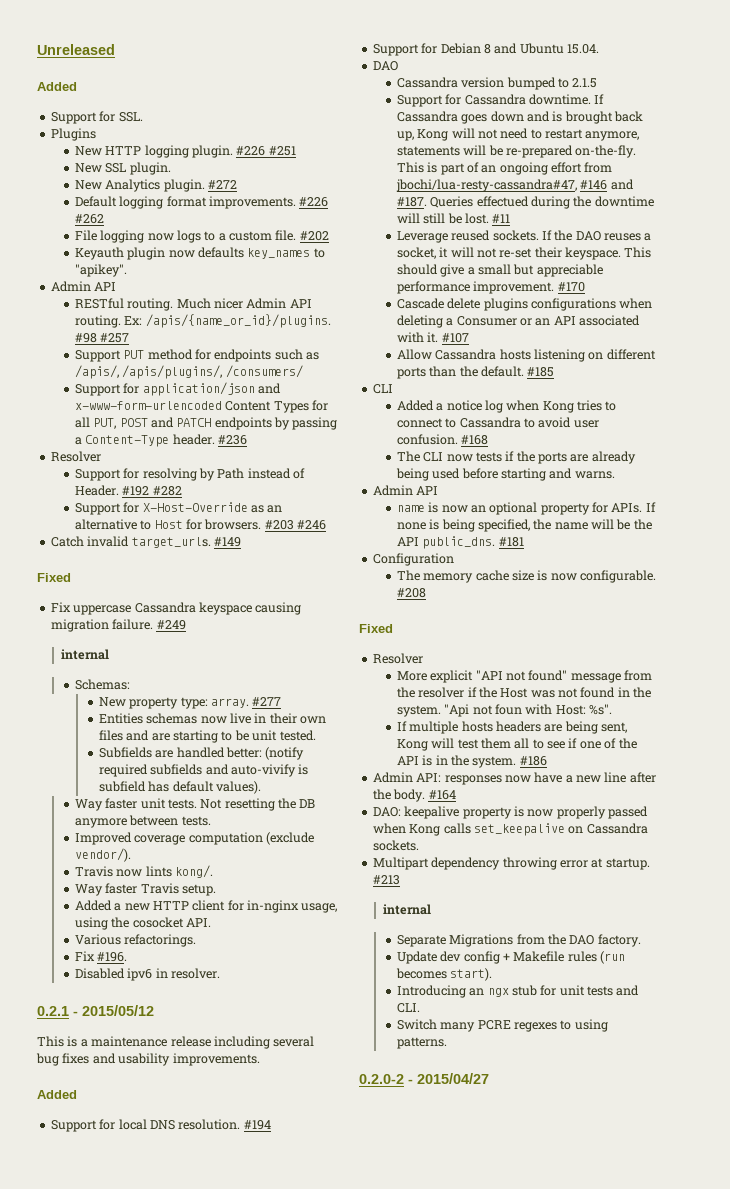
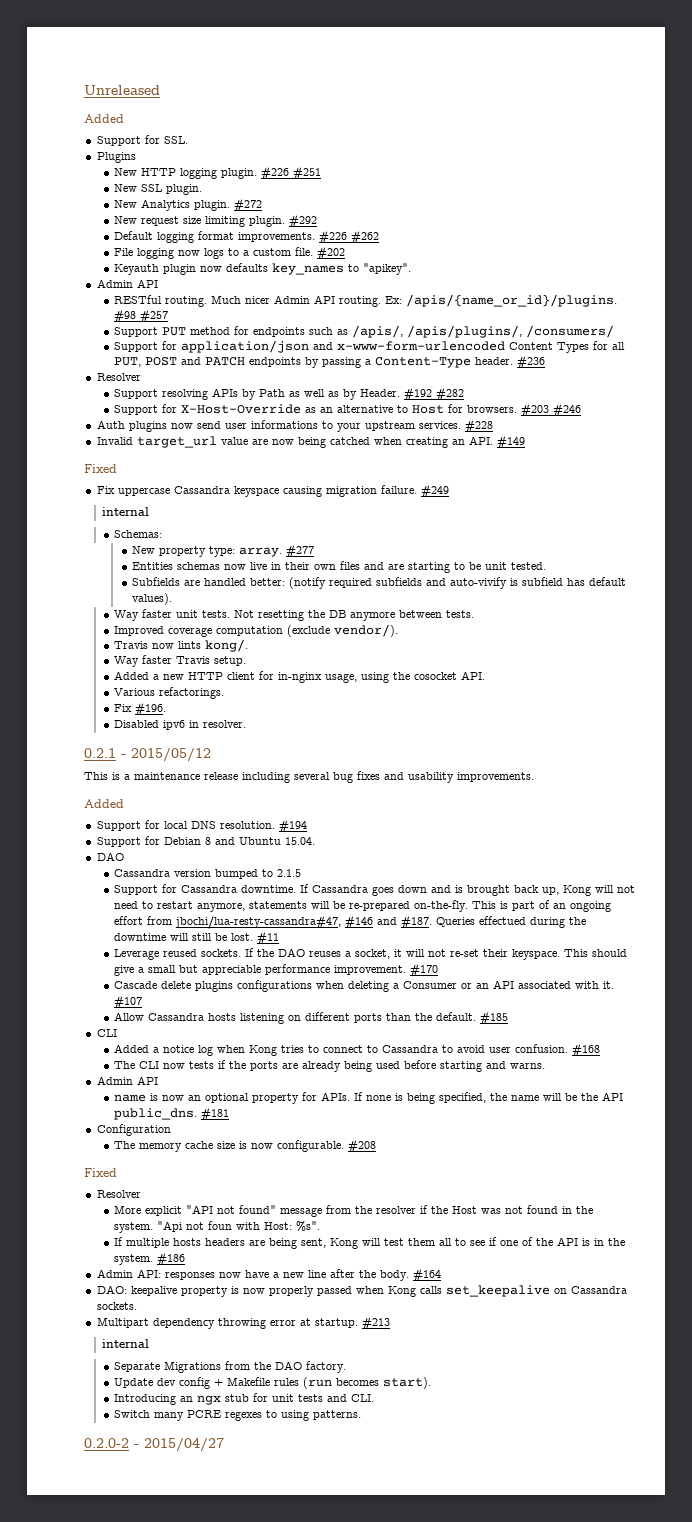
+ New request size limiting plugin. #292
- Support for resolving by Path instead of Header.
+ Support resolving APIs by Path as well as by Header.
- Catch invalid target_urls. #149
+ Auth plugins now send user informations to your upstream services. #228
+ Invalid target_url value are now being catched when creating an API. #149

